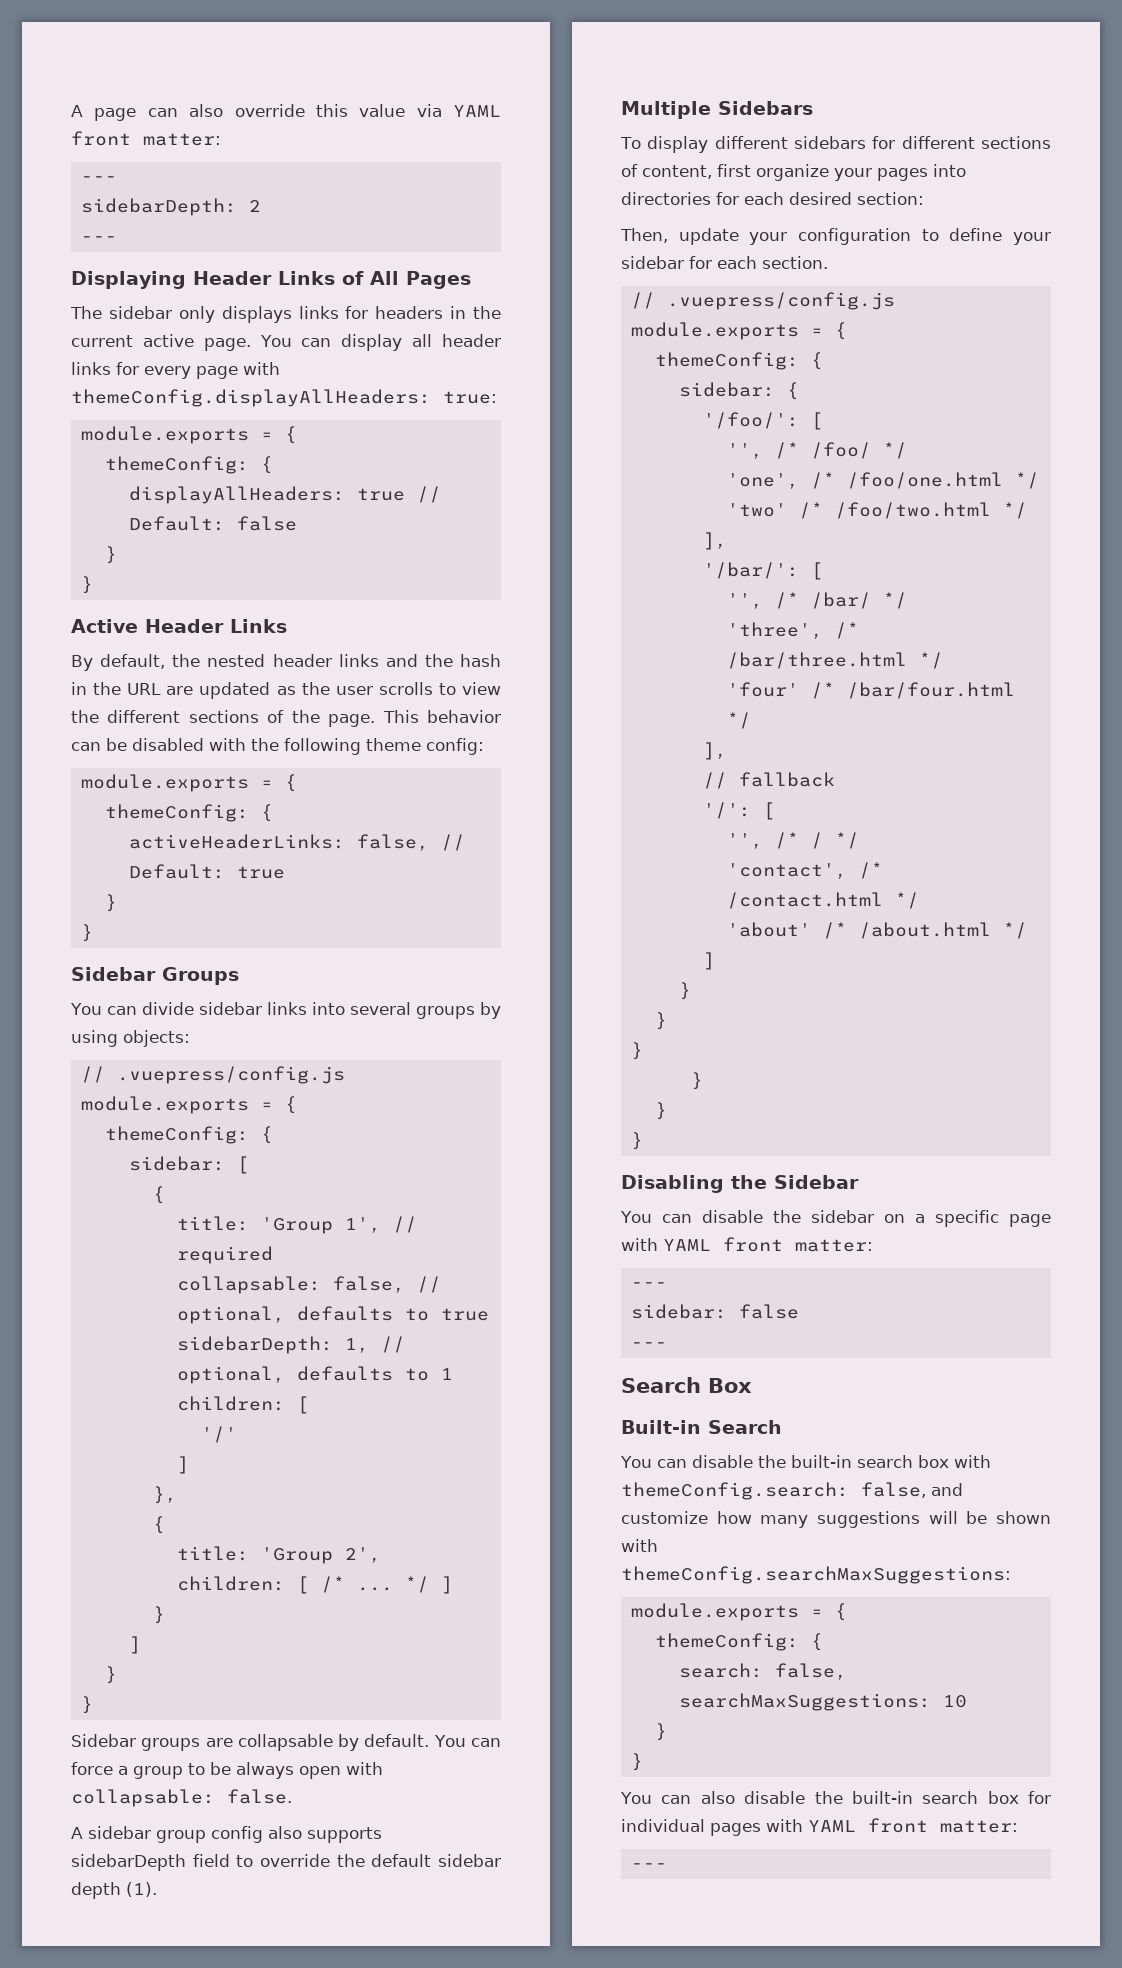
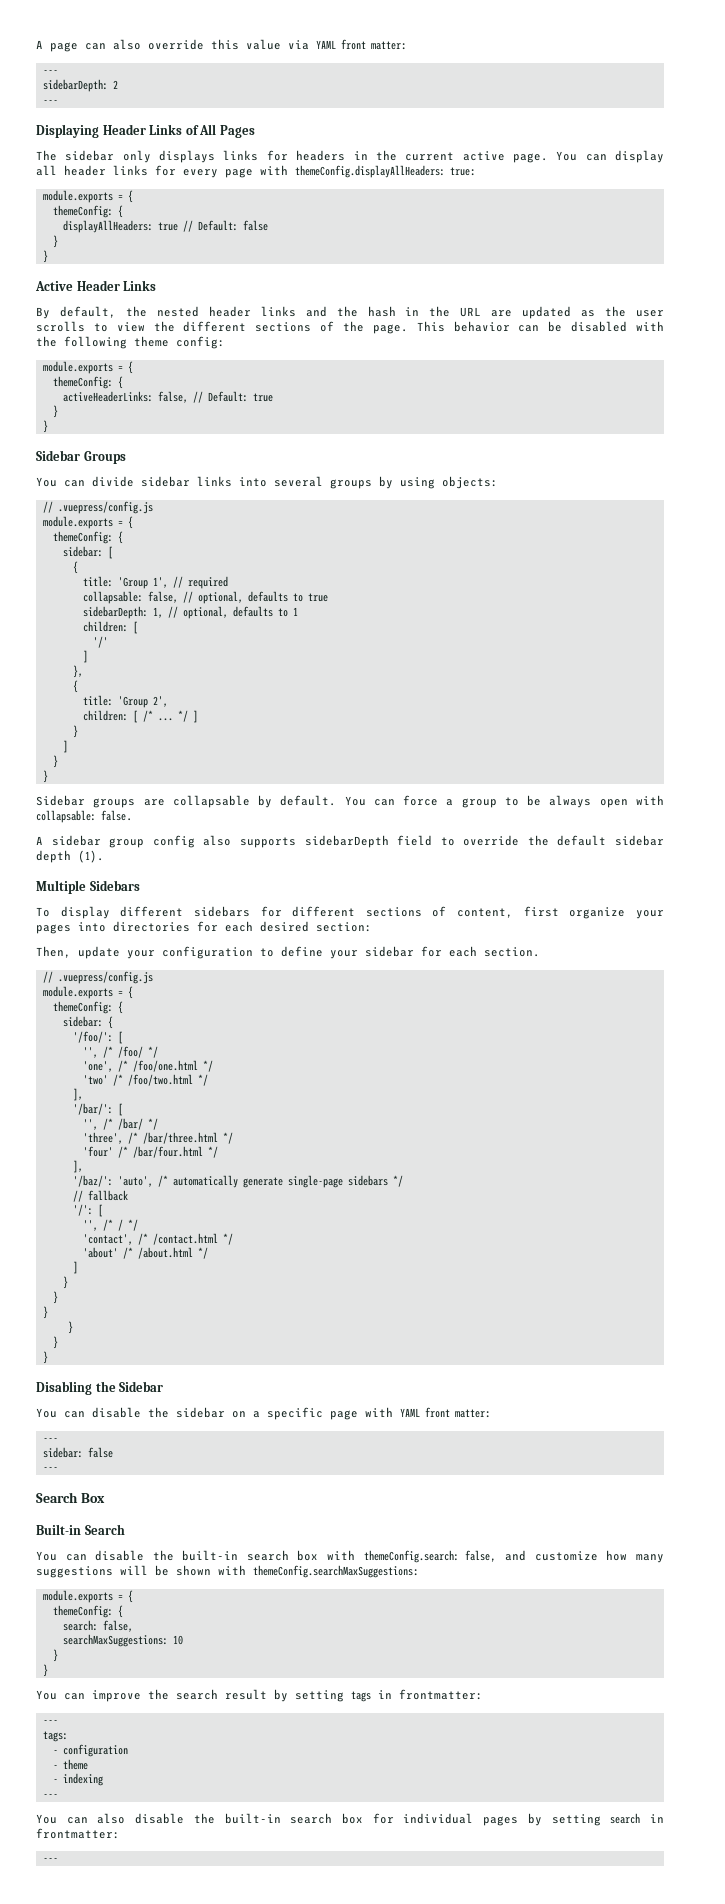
+ '/baz/': 'auto', /* automatically generate single-page sidebars */
+ You can improve the search result by setting tags in frontmatter:
+ ---
+ tags:
+ - configuration
+ - theme
+ - indexing
+ ---
- You can also disable the built-in search box for individual pages with YAML front matter:
+ You can also disable the built-in search box for individual pages by setting search in frontmatter:

